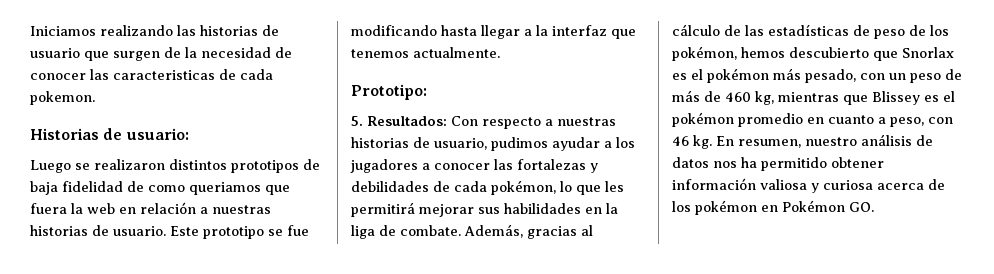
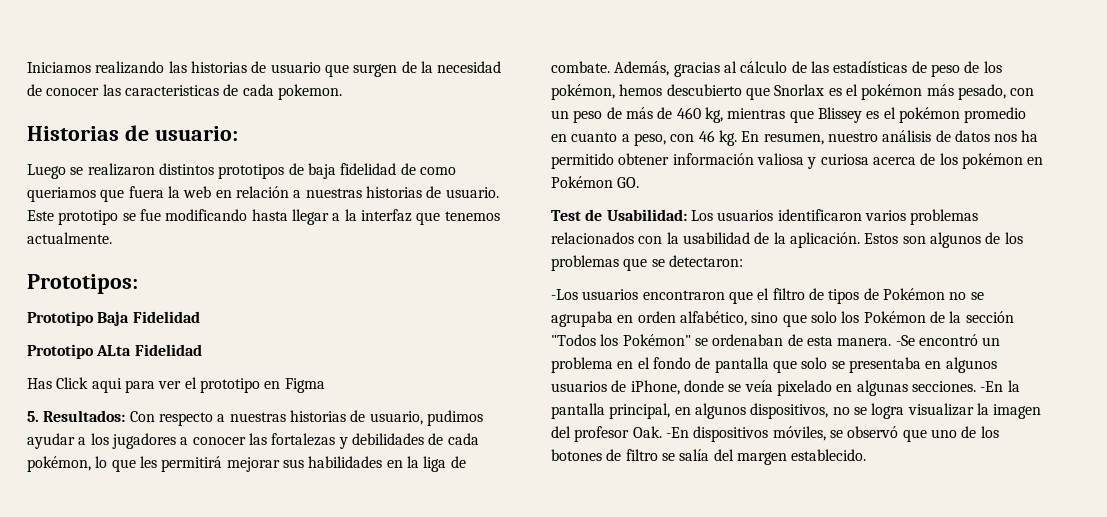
- Prototipo:
+ Prototipos:
+ Prototipo Baja Fidelidad
+ Prototipo ALta Fidelidad
+ Has Click aqui para ver el prototipo en Figma
+ Test de Usabilidad: Los usuarios identificaron varios problemas relacionados con la usabilidad de la aplicación. Estos son algunos de los problemas que se detectaron:
+ -Los usuarios encontraron que el filtro de tipos de Pokémon no se agrupaba en orden alfabético, sino que solo los Pokémon de la sección "Todos los Pokémon" se ordenaban de esta manera. -Se encontró un problema en el fondo de pantalla que solo se presentaba en algunos usuarios de iPhone, donde se veía pixelado en algunas secciones. -En la pantalla principal, en algunos dispositivos, no se logra visualizar la imagen del profesor Oak. -En dispositivos móviles, se observó que uno de los botones de filtro se salía del margen establecido.

